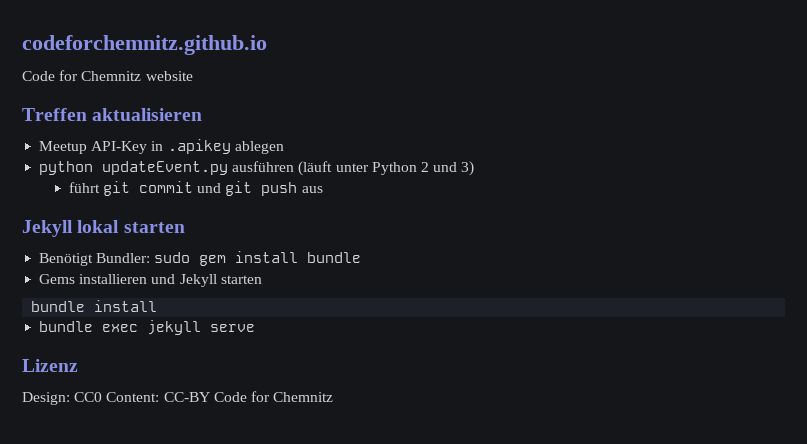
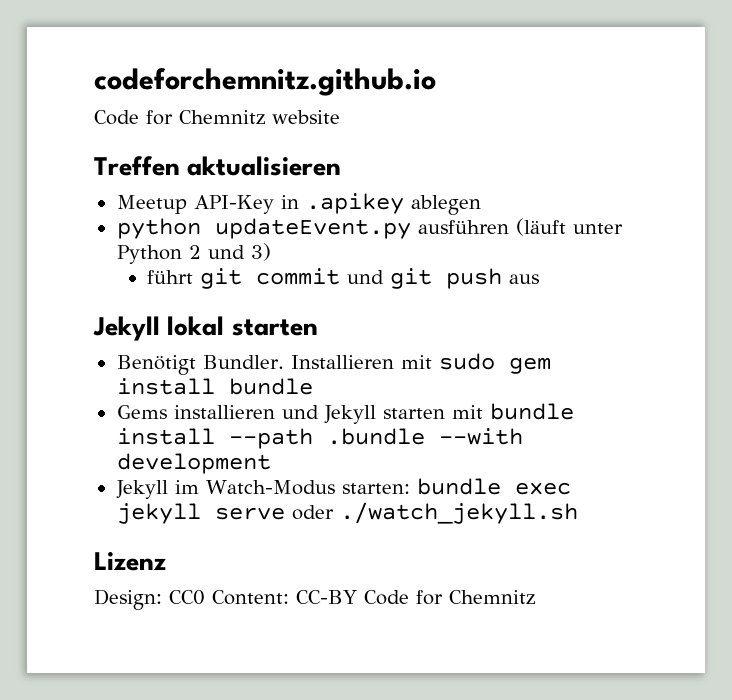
- Benötigt Bundler: sudo gem install bundle
+ Benötigt Bundler. Installieren mit sudo gem install bundle
- Gems installieren und Jekyll starten
- bundle install
- bundle exec jekyll serve
+ Gems installieren und Jekyll starten mit bundle install --path .bundle --with development
+ Jekyll im Watch-Modus starten: bundle exec jekyll serve oder ./watch_jekyll.sh

